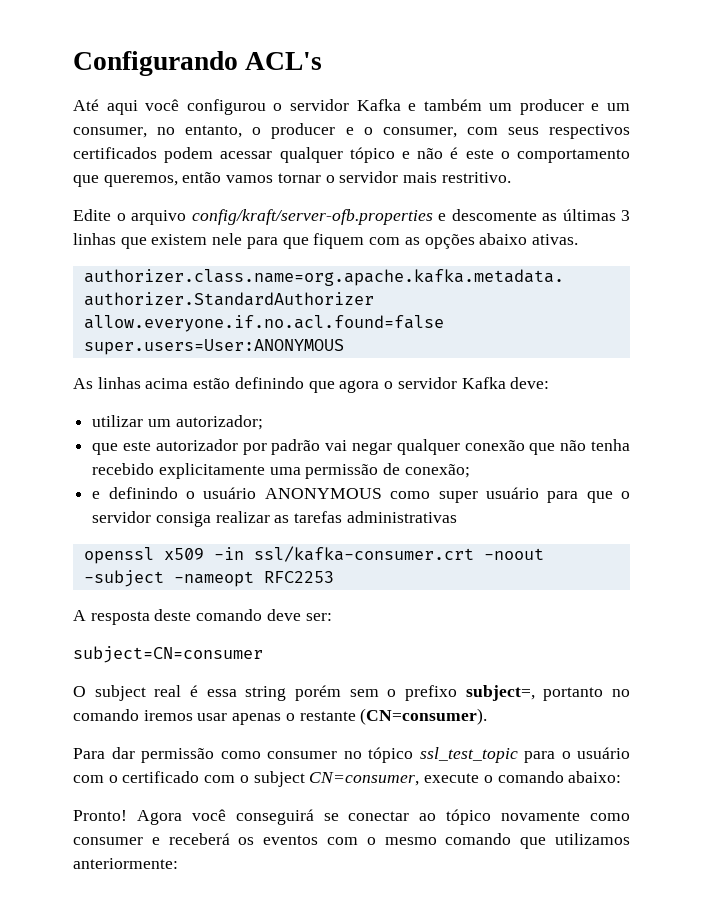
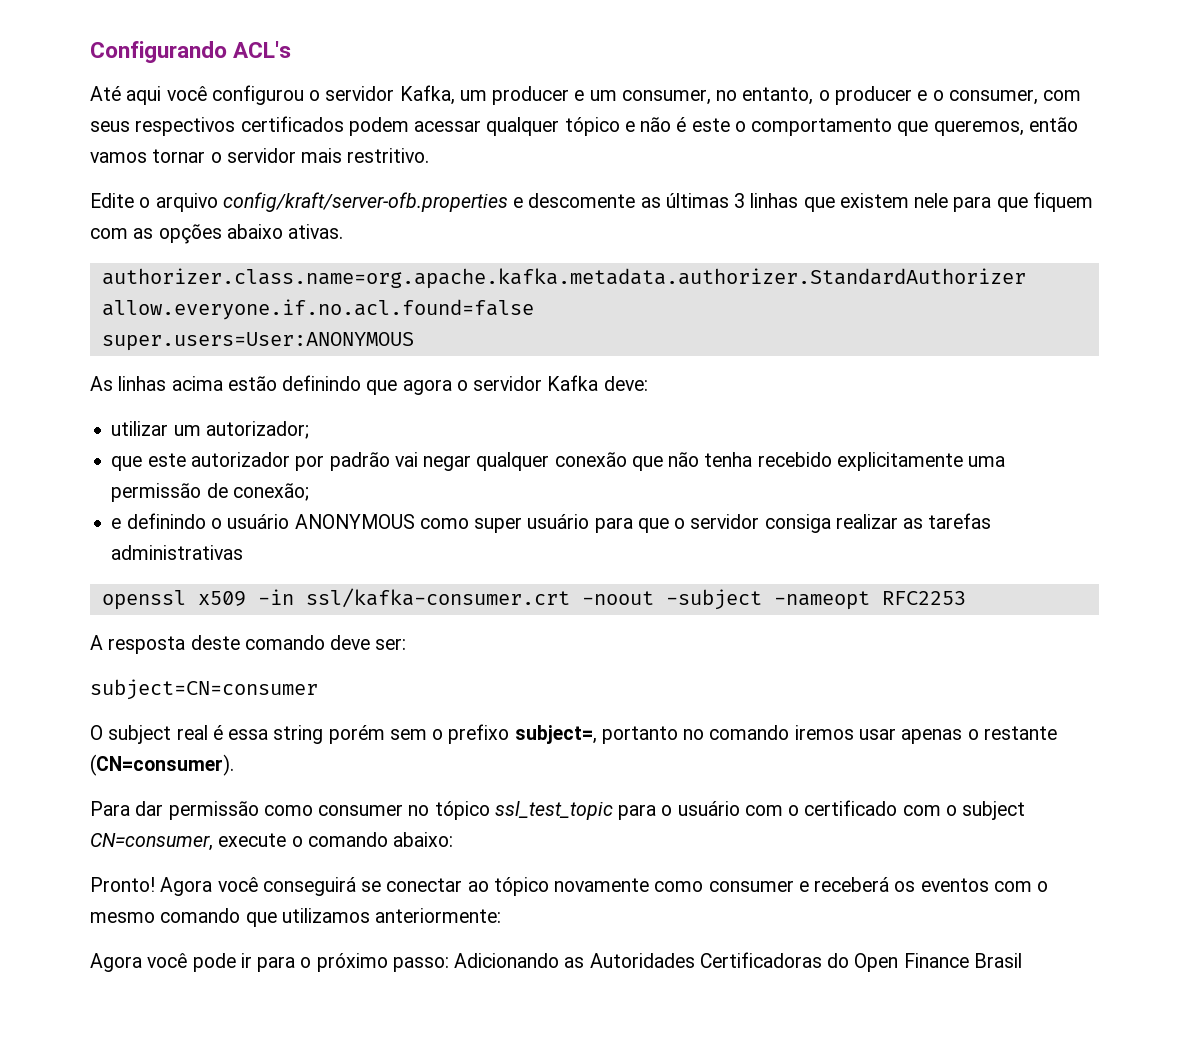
- Até aqui você configurou o servidor Kafka e também um producer e um consumer, no entanto, o producer e o consumer, com seus respectivos certificados podem acessar qualquer tópico e não é este o comportamento que queremos, então vamos tornar o servidor mais restritivo.
+ Até aqui você configurou o servidor Kafka, um producer e um consumer, no entanto, o producer e o consumer, com seus respectivos certificados podem acessar qualquer tópico e não é este o comportamento que queremos, então vamos tornar o servidor mais restritivo.
+ Agora você pode ir para o próximo passo: Adicionando as Autoridades Certificadoras do Open Finance Brasil

